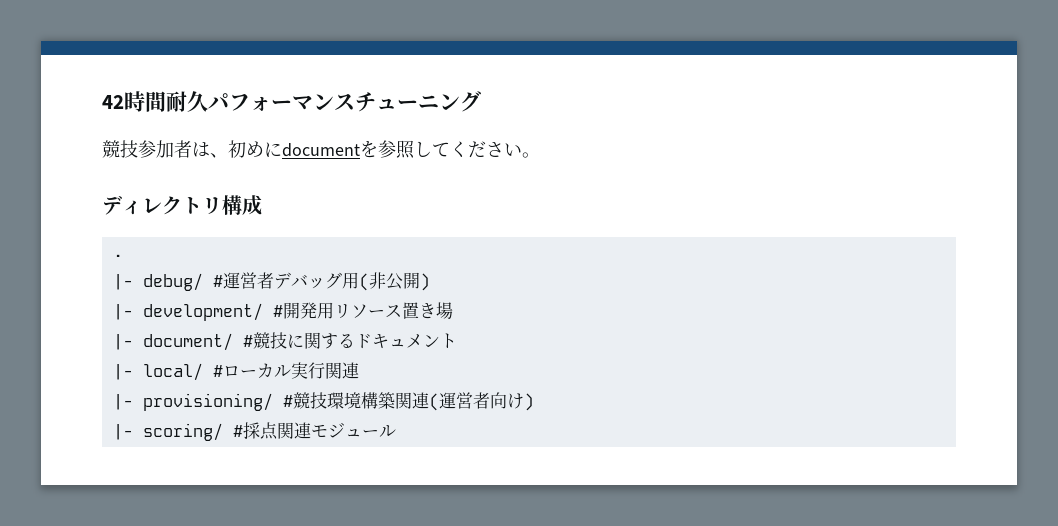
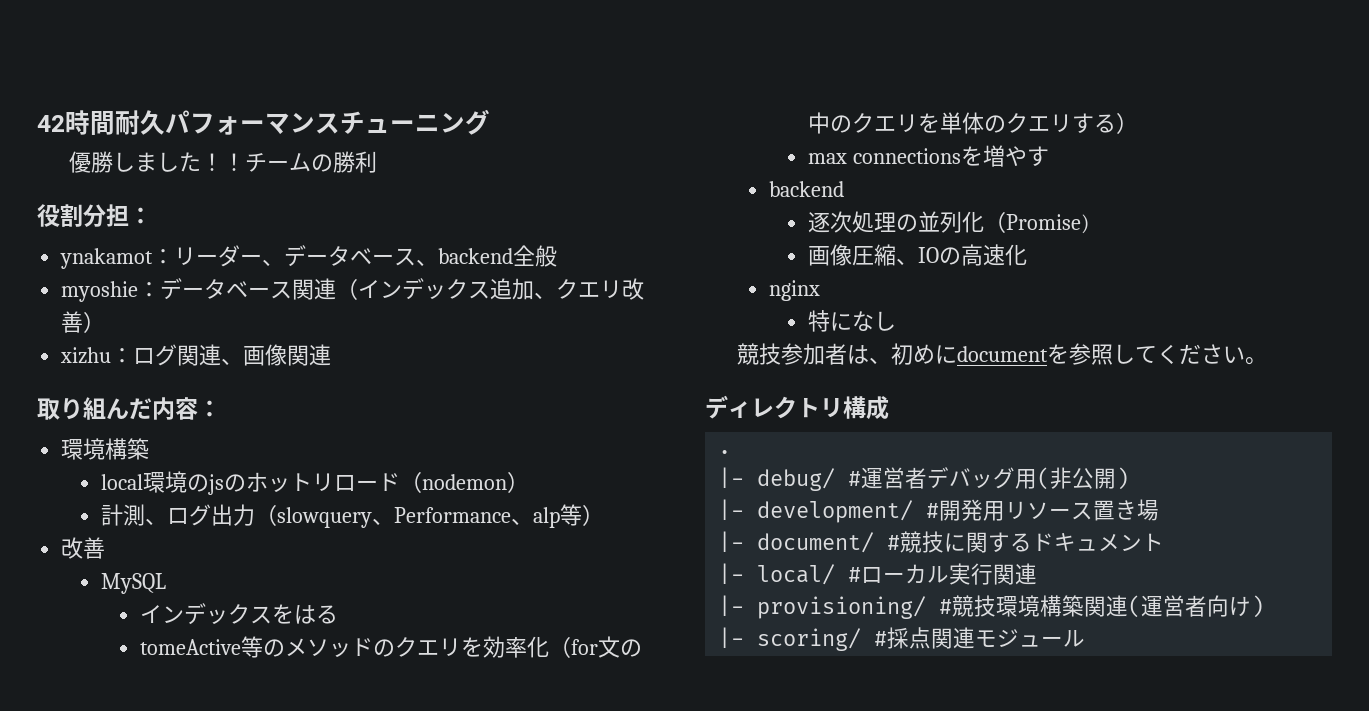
+ 優勝しました！！チームの勝利
+ 役割分担：
+ ynakamot：リーダー、データベース、backend全般
+ myoshie：データベース関連（インデックス追加、クエリ改善）
+ xizhu：ログ関連、画像関連
+ 取り組んだ内容：
+ 環境構築
+ local環境のjsのホットリロード（nodemon）
+ 計測、ログ出力（slowquery、Performance、alp等）
+ 改善
+ MySQL
+ インデックスをはる
+ tomeActive等のメソッドのクエリを効率化（for文の中のクエリを単体のクエリする）
+ max connectionsを増やす
+ backend
+ 逐次処理の並列化（Promise)
+ 画像圧縮、IOの高速化
+ nginx
+ 特になし

